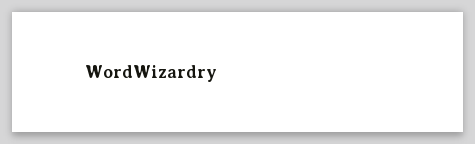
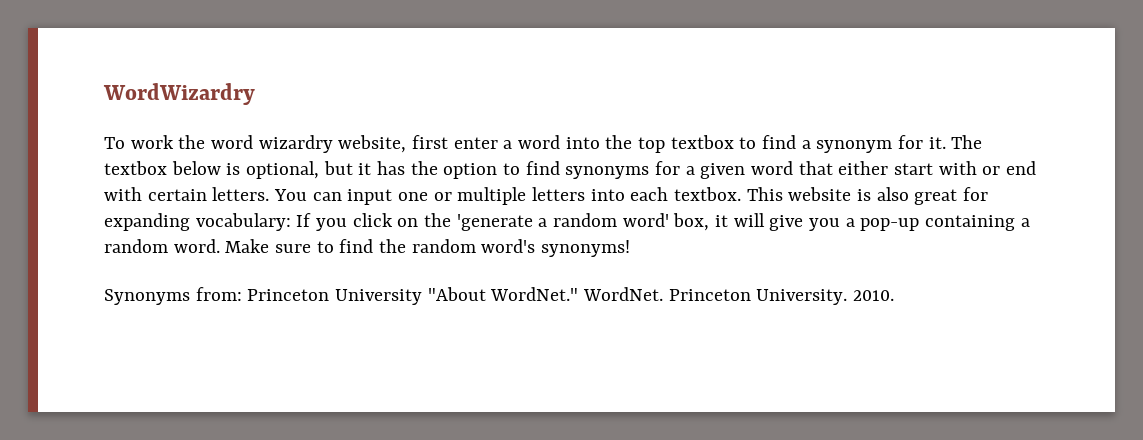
+ To work the word wizardry website, first enter a word into the top textbox to find a synonym for it. The textbox below is optional, but it has the option to find synonyms for a given word that either start with or end with certain letters. You can input one or multiple letters into each textbox. This website is also great for expanding vocabulary: If you click on the 'generate a random word' box, it will give you a pop-up containing a random word. Make sure to find the random word's synonyms!
+ Synonyms from: Princeton University "About WordNet." WordNet. Princeton University. 2010.

